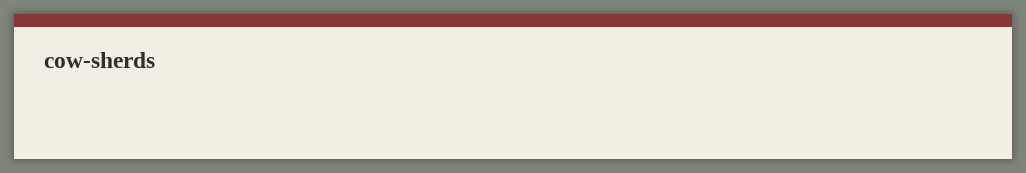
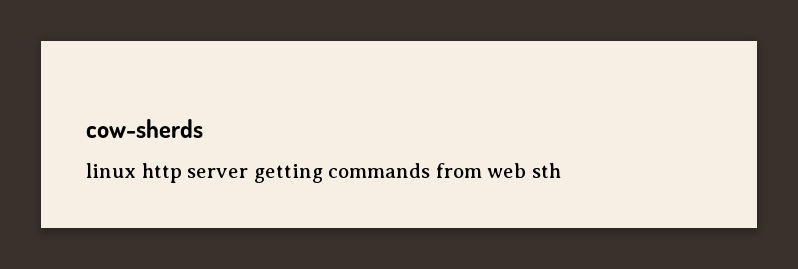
+ linux http server getting commands from web sth

